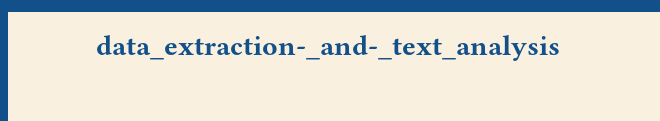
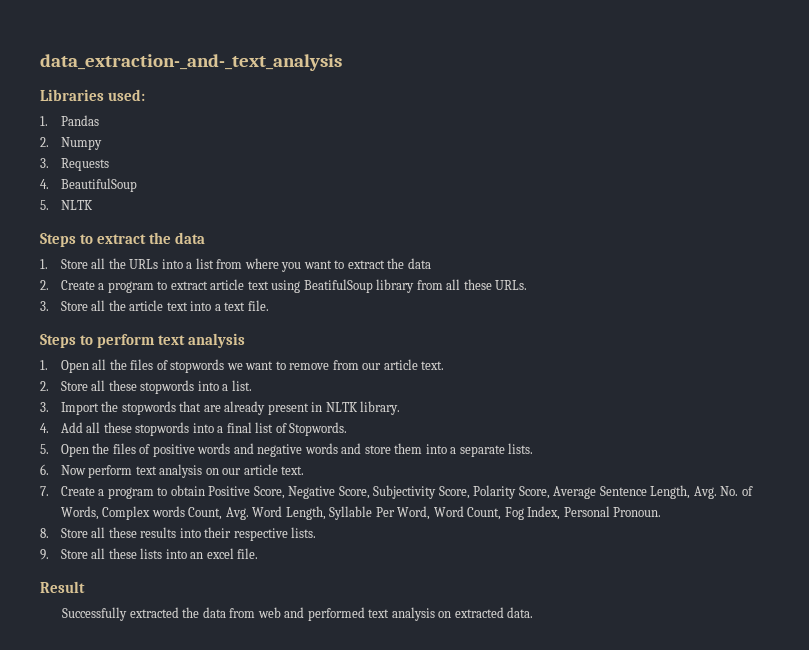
+ Libraries used:
+ 1. Pandas
+ 2. Numpy
+ 3. Requests
+ 4. BeautifulSoup
+ 5. NLTK
+ Steps to extract the data
+ 1. Store all the URLs into a list from where you want to extract the data
+ 2. Create a program to extract article text using BeatifulSoup library from all these URLs.
+ 3. Store all the article text into a text file.
+ Steps to perform text analysis
+ 1. Open all the files of stopwords we want to remove from our article text.
+ 2. Store all these stopwords into a list.
+ 3. Import the stopwords that are already present in NLTK library.
+ 4. Add all these stopwords into a final list of Stopwords.
+ 5. Open the files of positive words and negative words and store them into a separate lists.
+ 6. Now perform text analysis on our article text.
+ 7. Create a program to obtain Positive Score, Negative Score, Subjectivity Score, Polarity Score, Average Sentence Length, Avg. No. of Words, Complex words Count, Avg. Word Length, Syllable Per Word, Word Count, Fog Index, Personal Pronoun.
+ 8. Store all these results into their respective lists.
+ 9. Store all these lists into an excel file.
+ Result
+ Successfully extracted the data from web and performed text analysis on extracted data.

